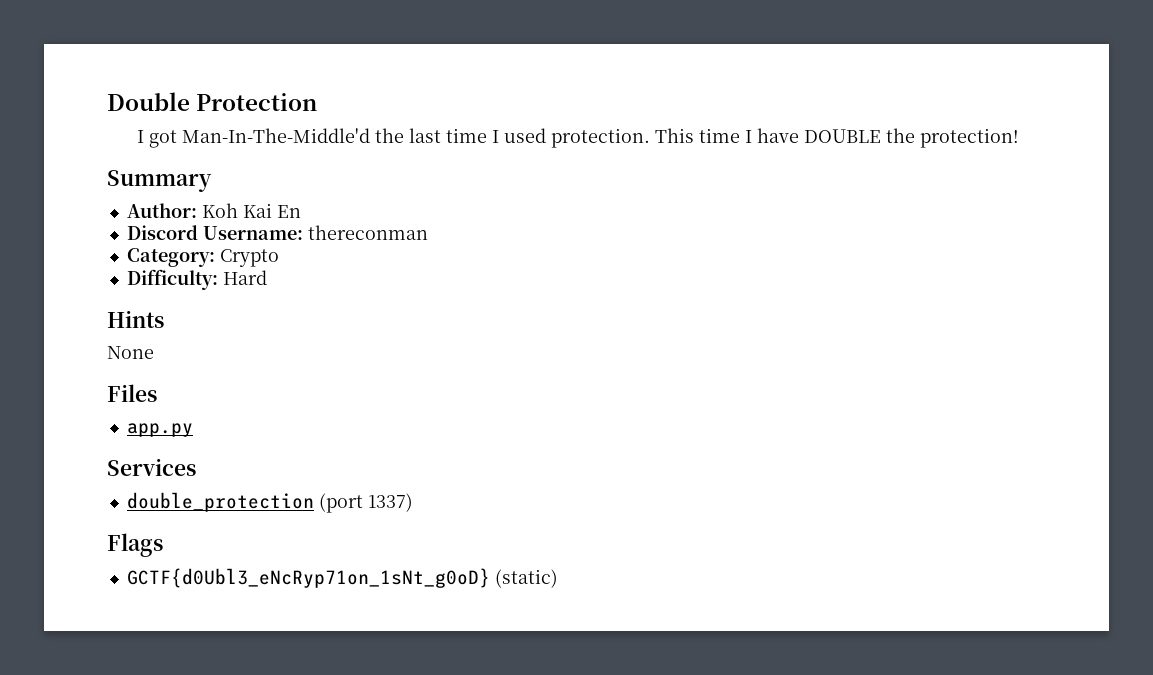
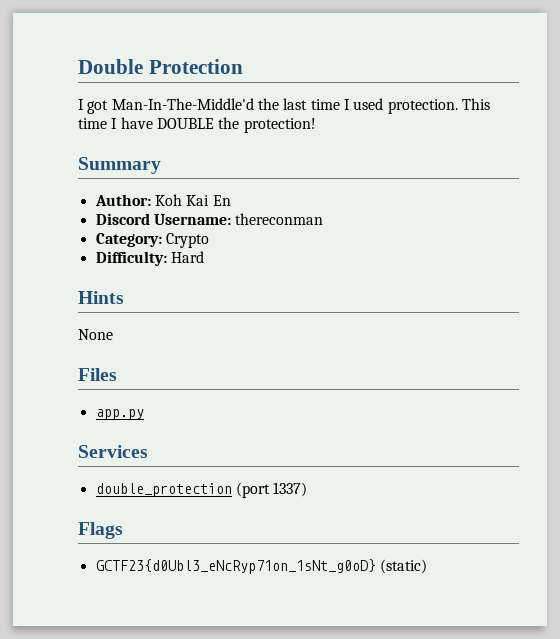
- GCTF{d0Ubl3_eNcRyp71on_1sNt_g0oD} (static)
+ GCTF23{d0Ubl3_eNcRyp71on_1sNt_g0oD} (static)

